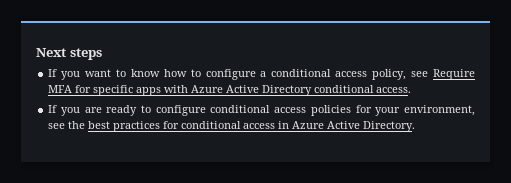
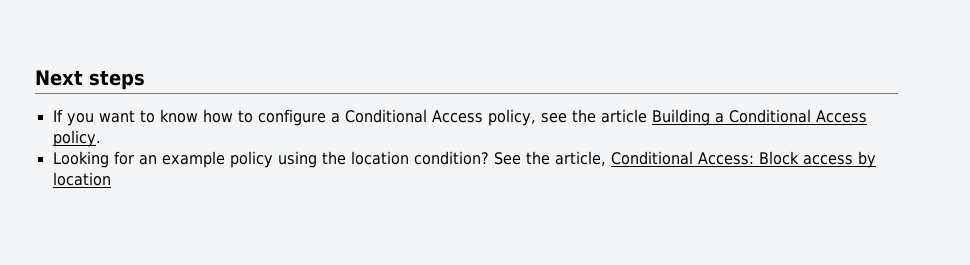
- If you want to know how to configure a conditional access policy, see Require MFA for specific apps with Azure Active Directory conditional access.
- If you are ready to configure conditional access policies for your environment, see the best practices for conditional access in Azure Active Directory.
+ If you want to know how to configure a Conditional Access policy, see the article Building a Conditional Access policy.
+ Looking for an example policy using the location condition? See the article, Conditional Access: Block access by location

